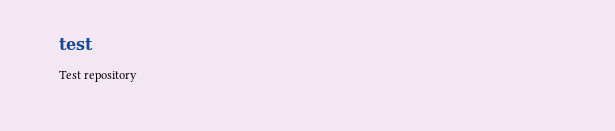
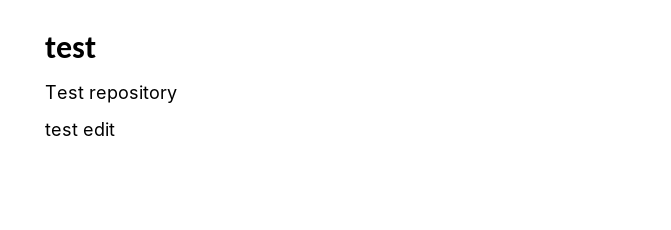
+ test edit

